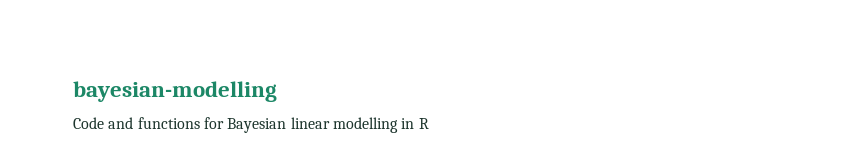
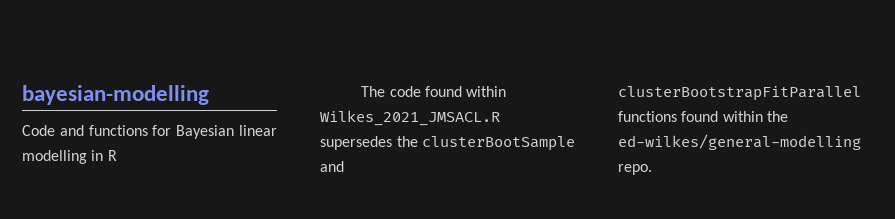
+ The code found within Wilkes_2021_JMSACL.R supersedes the clusterBootSample and clusterBootstrapFitParallel functions found within the ed-wilkes/general-modelling repo.

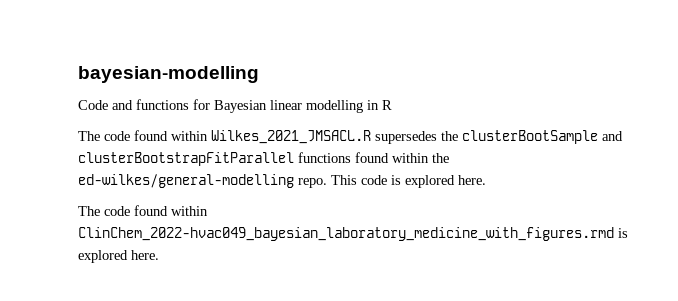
+ This code is explored here.
+ The code found within ClinChem_2022-hvac049_bayesian_laboratory_medicine_with_figures.rmd is explored here.

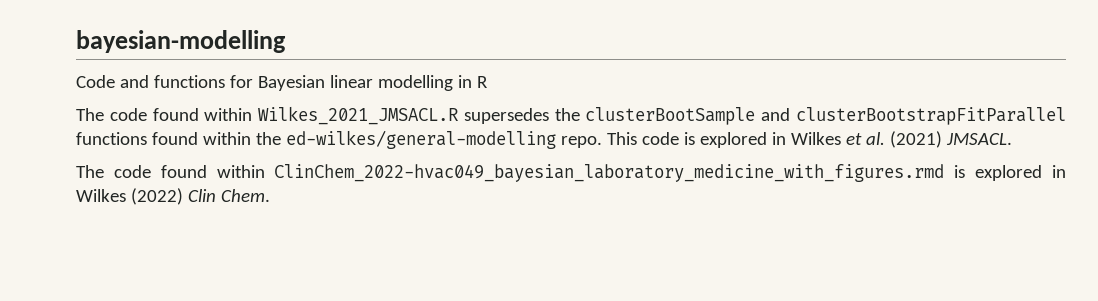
- This code is explored here.
+ This code is explored in Wilkes et al. (2021) JMSACL.
- The code found within ClinChem_2022-hvac049_bayesian_laboratory_medicine_with_figures.rmd is explored here.
+ The code found within ClinChem_2022-hvac049_bayesian_laboratory_medicine_with_figures.rmd is explored in Wilkes (2022) Clin Chem.

